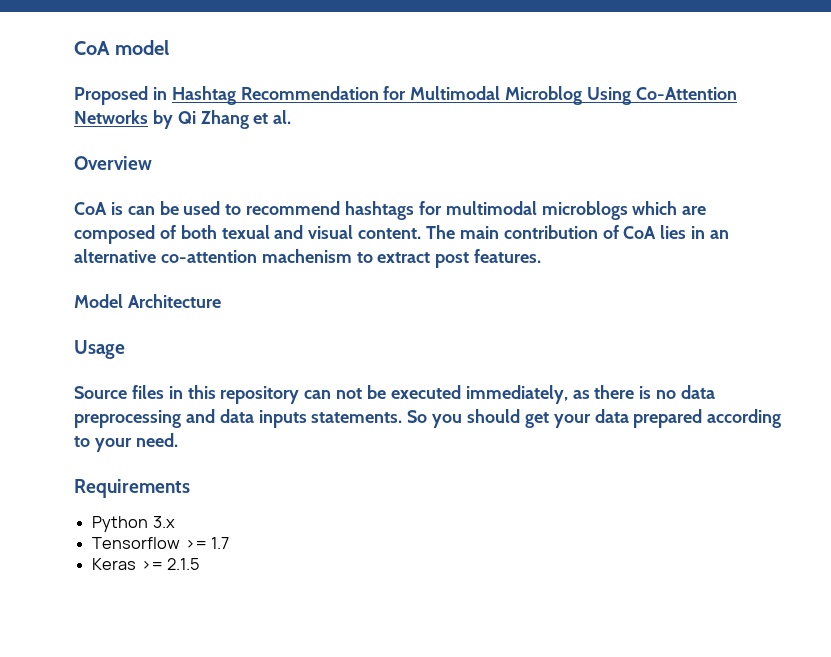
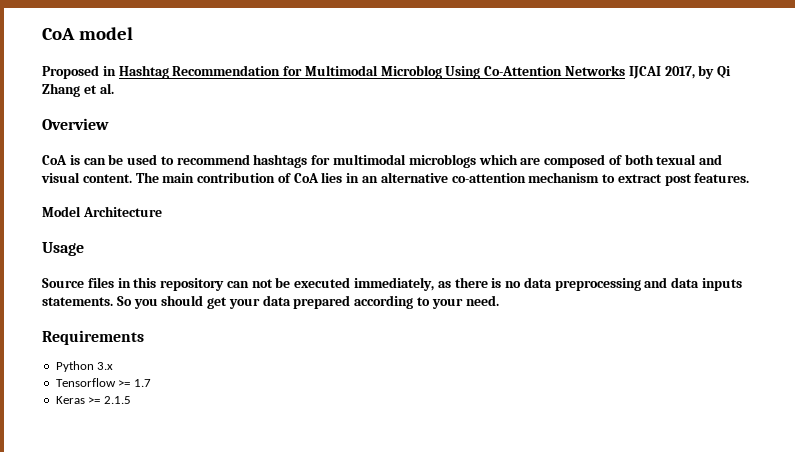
- Proposed in Hashtag Recommendation for Multimodal Microblog Using Co-Attention Networks by Qi Zhang et al.
+ Proposed in Hashtag Recommendation for Multimodal Microblog Using Co-Attention Networks IJCAI 2017, by Qi Zhang et al.
- The main contribution of CoA lies in an alternative co-attention machenism to extract post features.
+ The main contribution of CoA lies in an alternative co-attention mechanism to extract post features.

